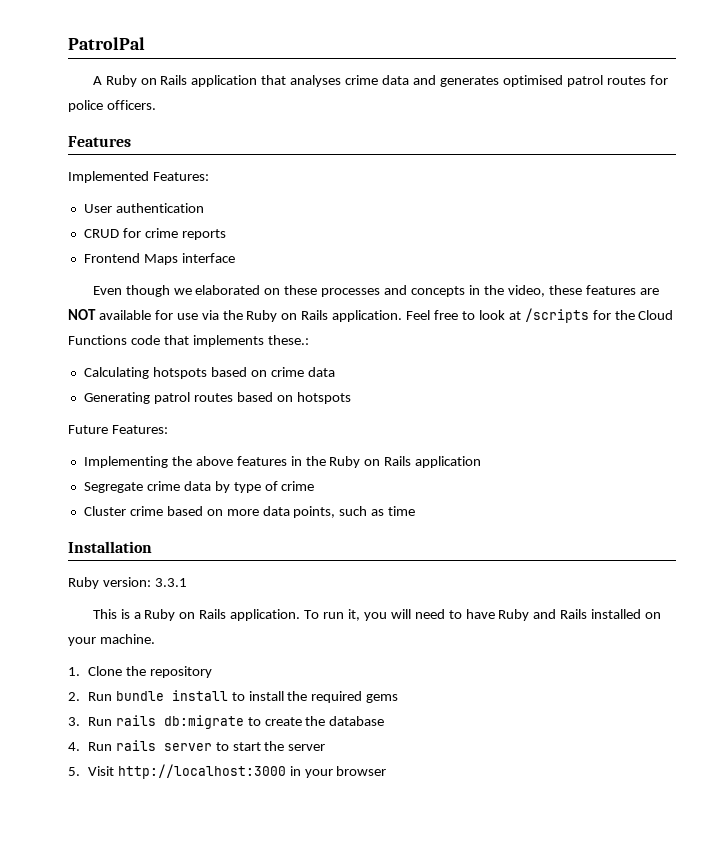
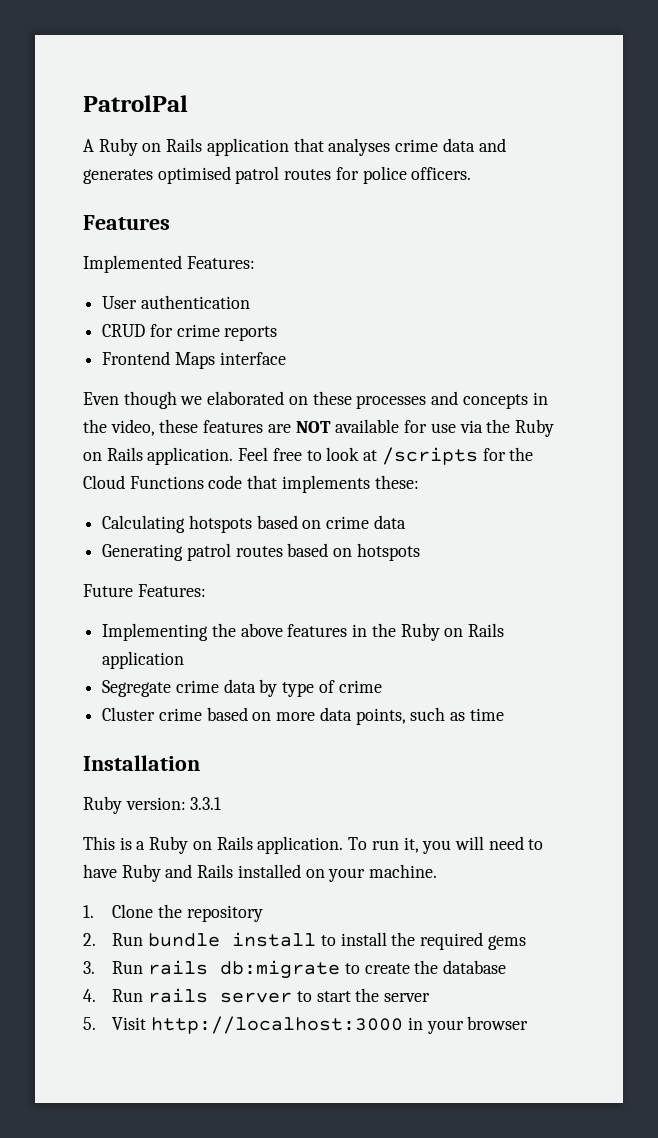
- Feel free to look at /scripts for the Cloud Functions code that implements these.:
+ Feel free to look at /scripts for the Cloud Functions code that implements these:

